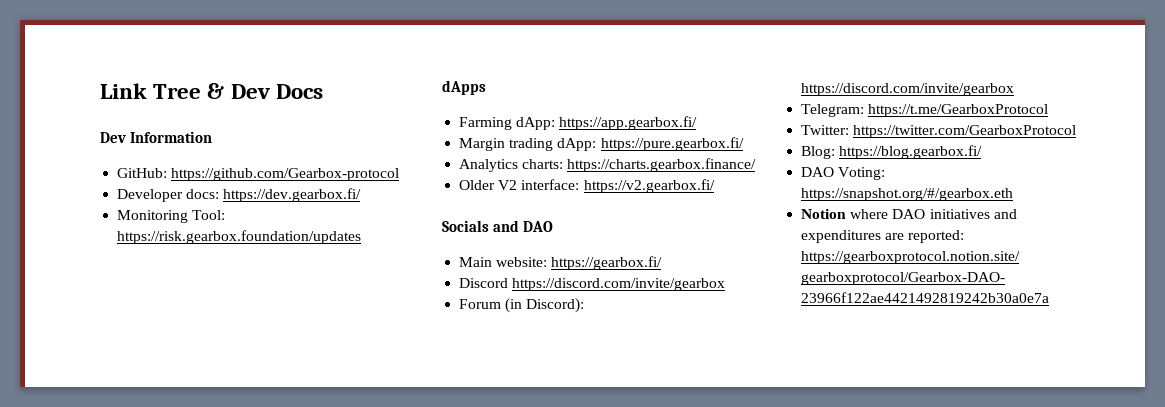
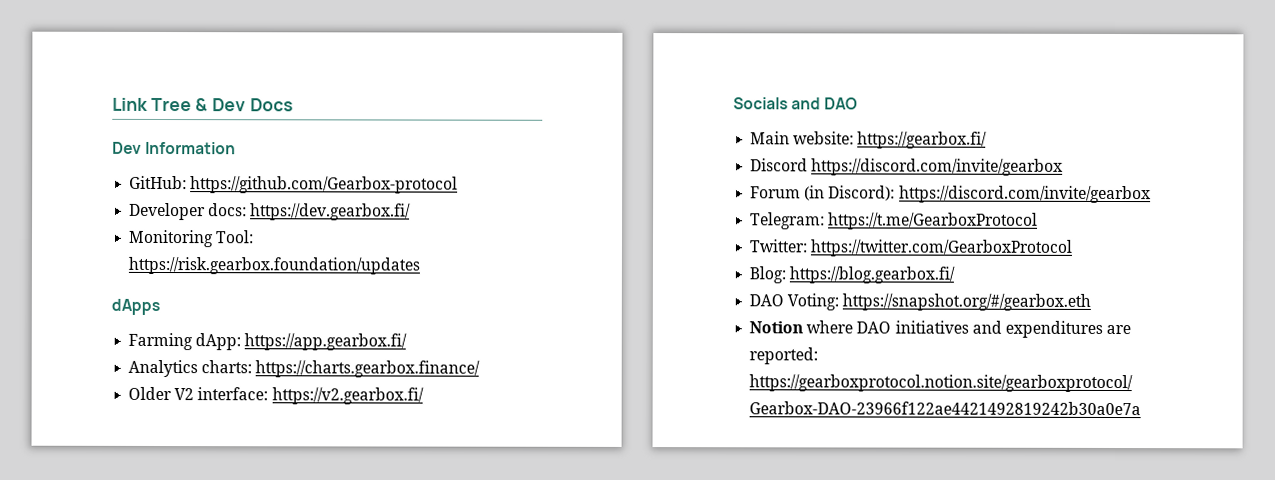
- Margin trading dApp: https://pure.gearbox.fi/

